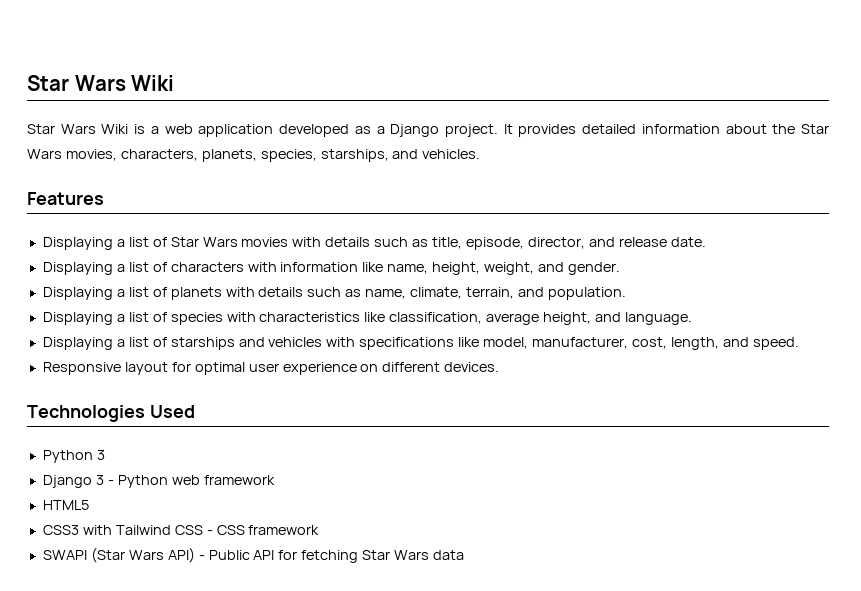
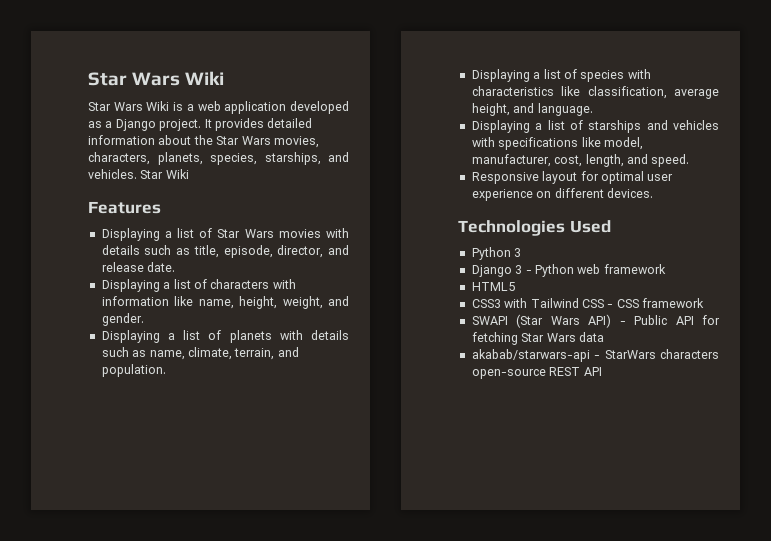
+ Star Wiki
+ akabab/starwars-api - StarWars characters open-source REST API

